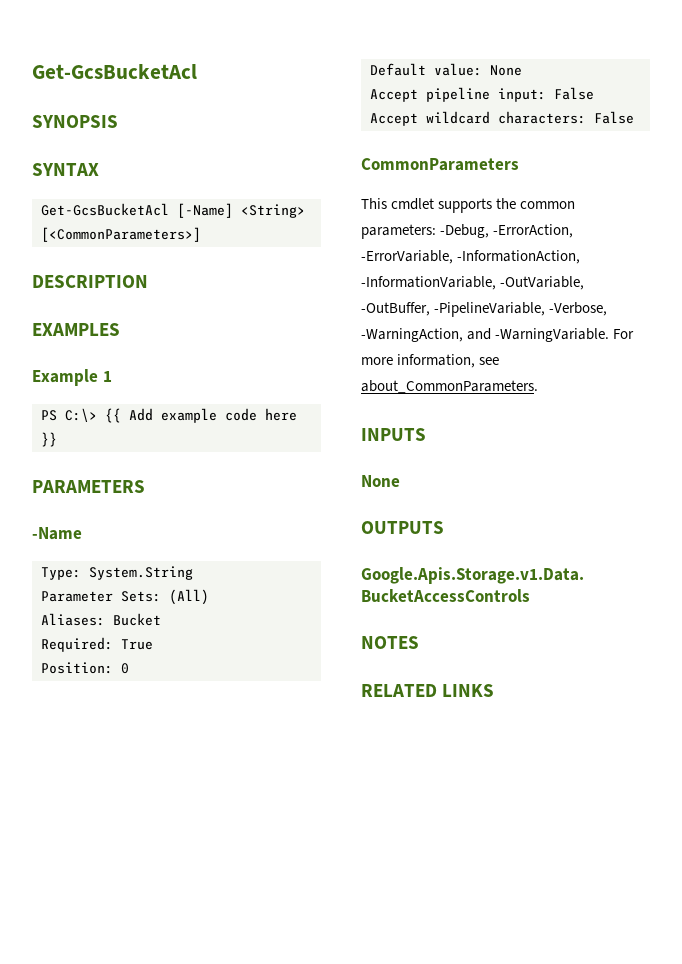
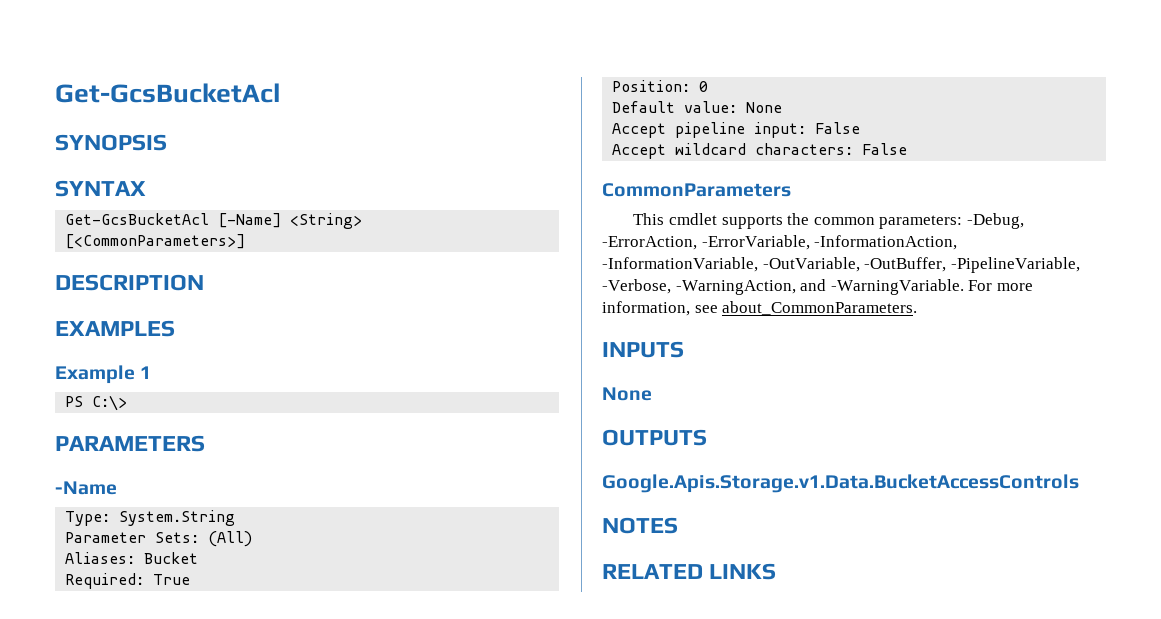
- PS C:\> {{ Add example code here }}
+ PS C:\>

